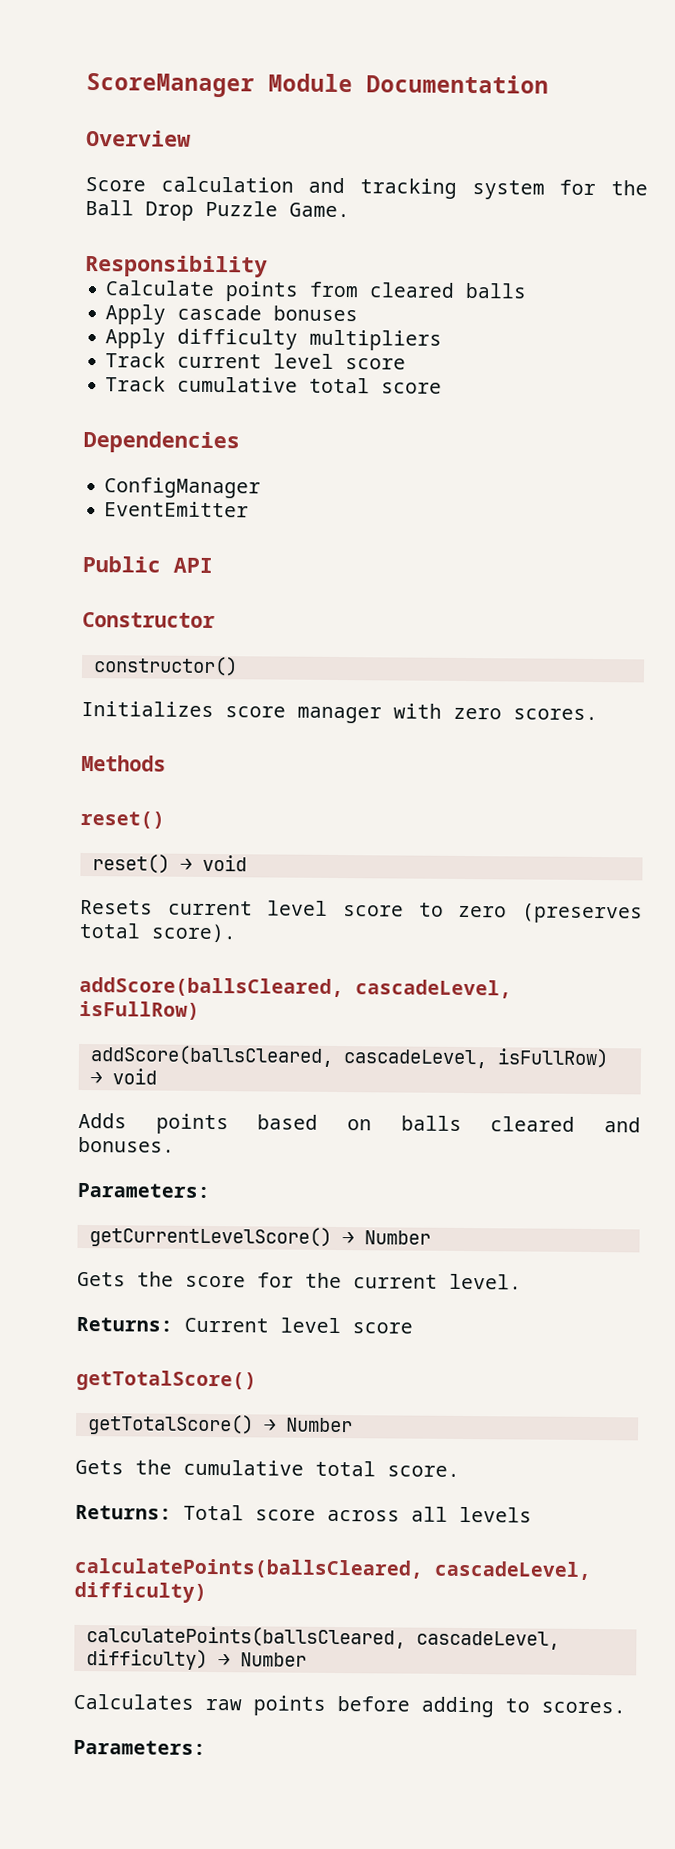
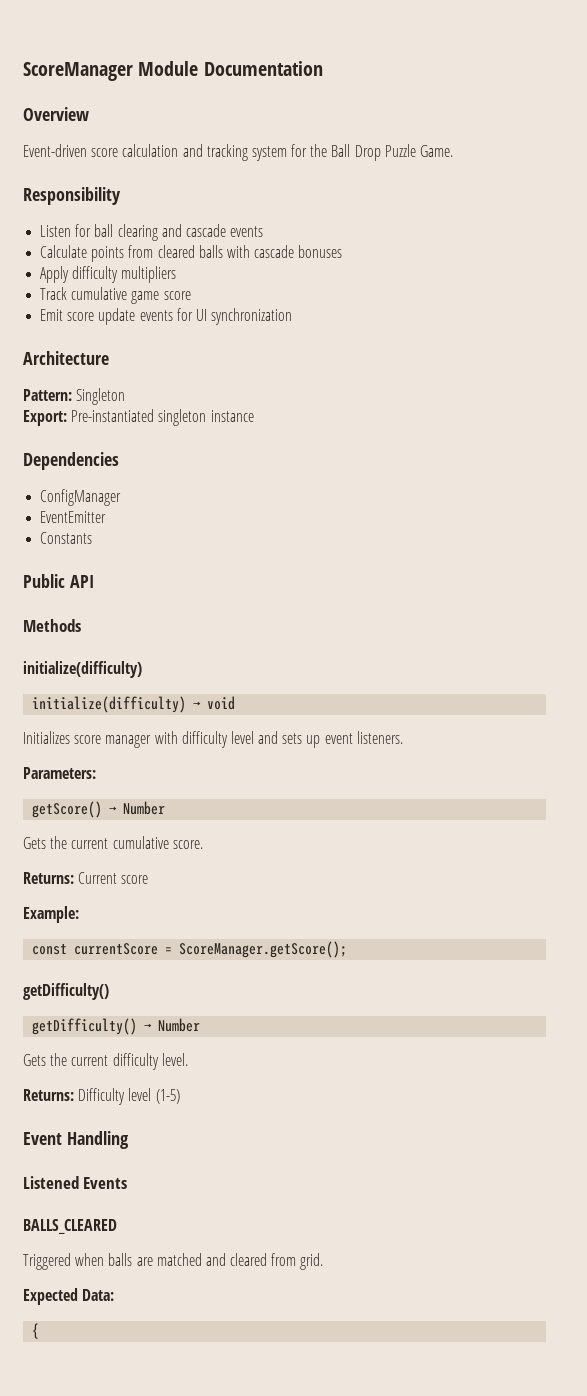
- Score calculation and tracking system for the Ball Drop Puzzle Game.
+ Event-driven score calculation and tracking system for the Ball Drop Puzzle Game.
+ Listen for ball clearing and cascade events
- Calculate points from cleared balls
- Apply cascade bonuses
+ Calculate points from cleared balls with cascade bonuses
- Track current level score
- Track cumulative total score
+ Track cumulative game score
+ Emit score update events for UI synchronization
+ Architecture
+ Pattern: Singleton
+ Export: Pre-instantiated singleton instance
+ Constants
- Constructor
- constructor()
+ Methods
+ initialize(difficulty)
+ initialize(difficulty) → void
- Initializes score manager with zero scores.
- Methods
- reset()
- reset() → void
- Resets current level score to zero (preserves total score).
- addScore(ballsCleared, cascadeLevel, isFullRow)
- addScore(ballsCleared, cascadeLevel, isFullRow) → void
- Adds points based on balls cleared and bonuses.
+ Initializes score manager with difficulty level and sets up event listeners.
- getCurrentLevelScore() → Number
- Gets the score for the current level.
+ getScore() → Number
+ Gets the current cumulative score.
- Returns: Current level score
- getTotalScore()
- getTotalScore() → Number
- Gets the cumulative total score.
- Returns: Total score across all levels
- calculatePoints(ballsCleared, cascadeLevel, difficulty)
- calculatePoints(ballsCleared, cascadeLevel, difficulty) → Number
- Calculates raw points before adding to scores.
- Parameters:
+ Returns: Current score
+ Example:
+ const currentScore = ScoreManager.getScore();
+ getDifficulty()
+ getDifficulty() → Number
+ Gets the current difficulty level.
+ Returns: Difficulty level (1-5)
+ Event Handling
+ Listened Events
+ BALLS_CLEARED
+ Triggered when balls are matched and cleared from grid.
+ Expected Data:
+ {

